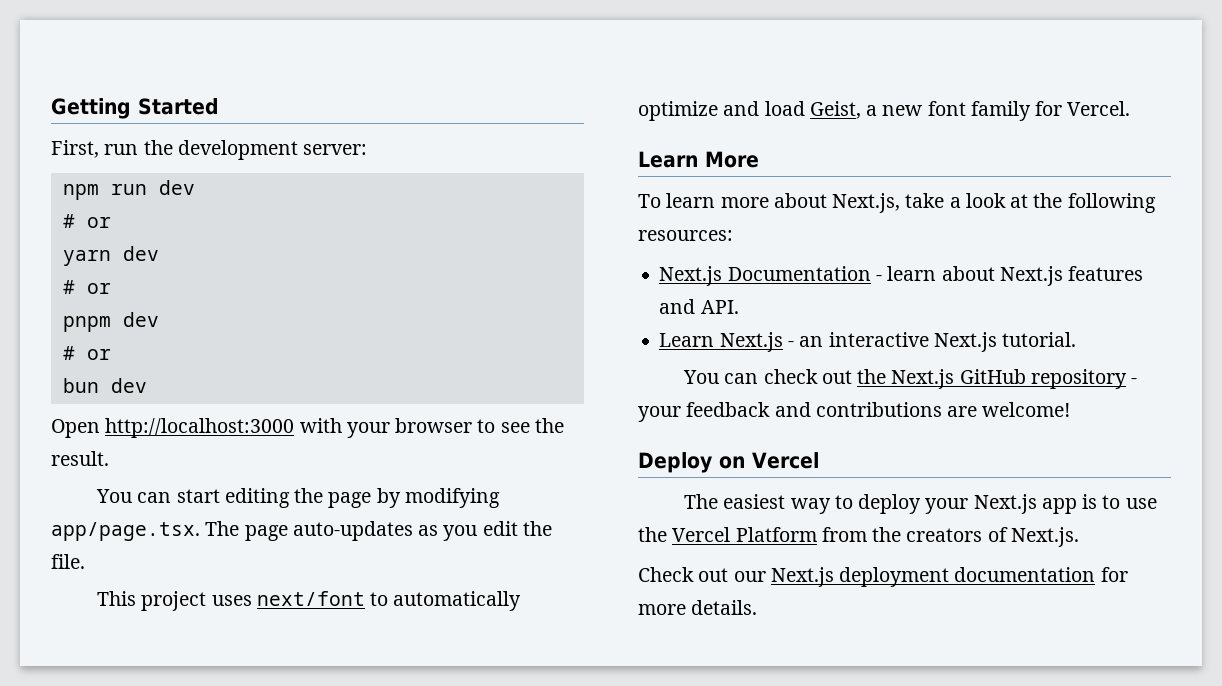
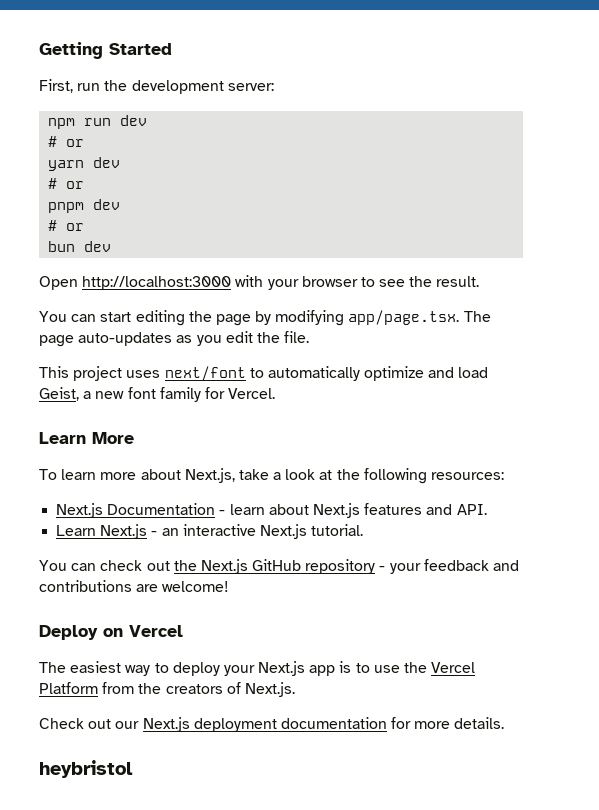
+ heybristol

